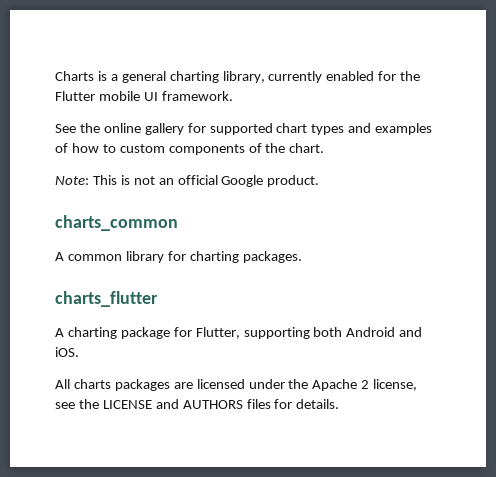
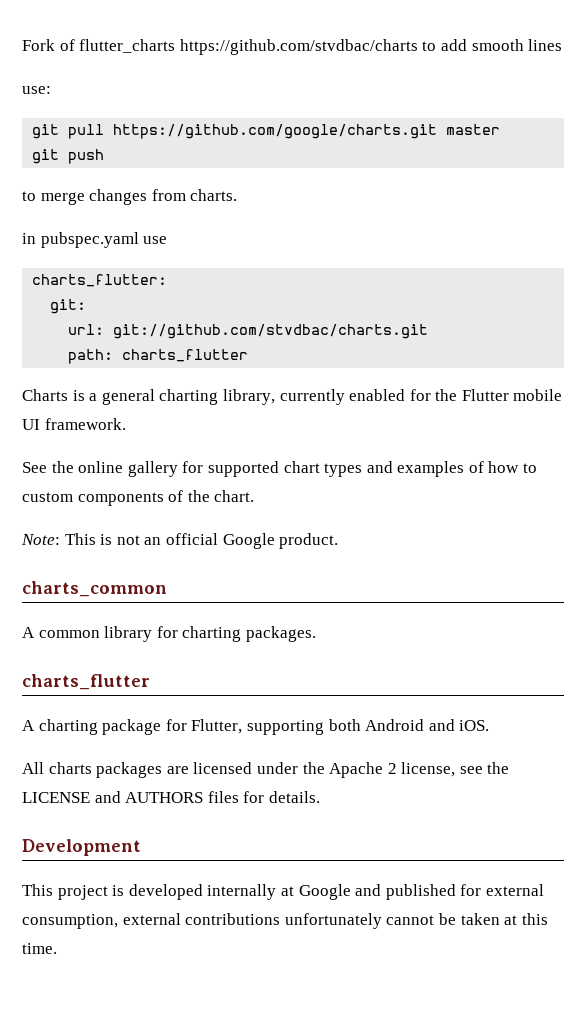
+ Fork of flutter_charts https://github.com/stvdbac/charts to add smooth lines
+ use:
+ git pull https://github.com/google/charts.git master
+ git push
+ to merge changes from charts.
+ in pubspec.yaml use
+ charts_flutter:
+ git:
+ url: git://github.com/stvdbac/charts.git
+ path: charts_flutter
+ Development
+ This project is developed internally at Google and published for external consumption, external contributions unfortunately cannot be taken at this time.

